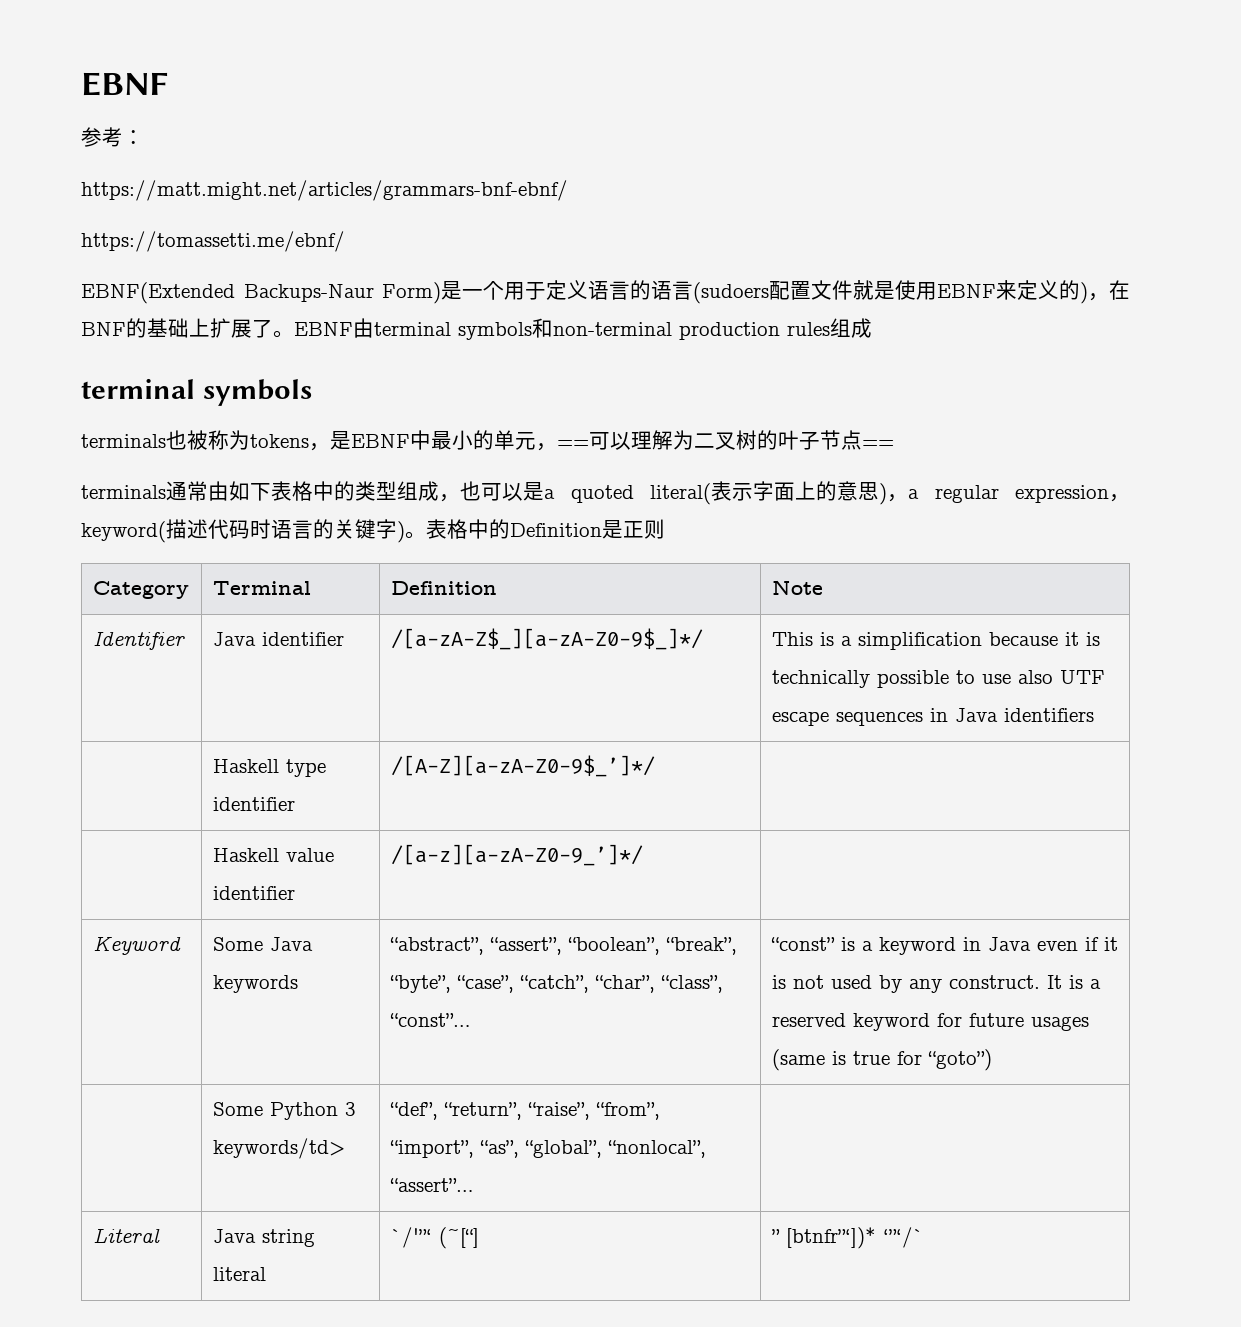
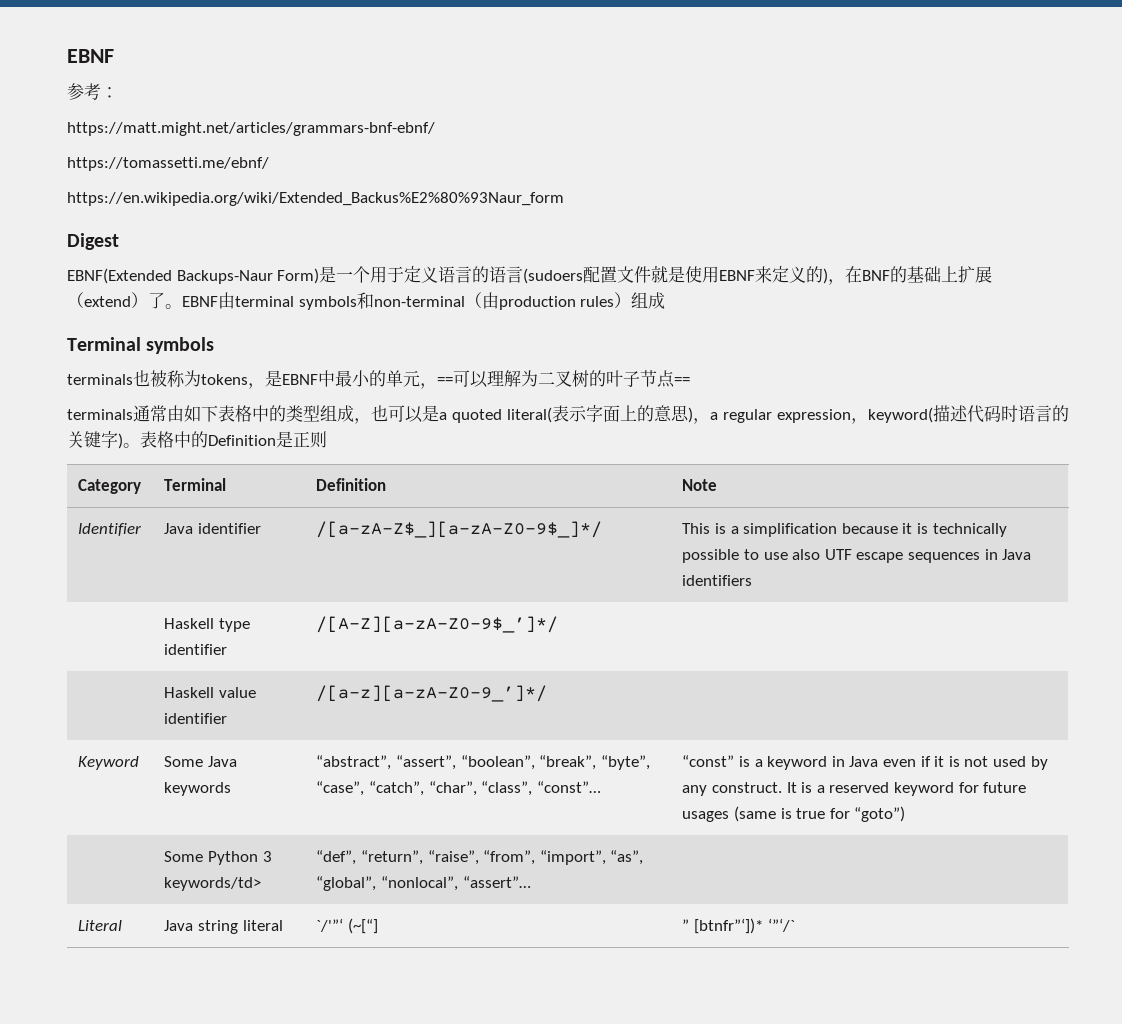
+ https://en.wikipedia.org/wiki/Extended_Backus%E2%80%93Naur_form
+ Digest
- EBNF(Extended Backups-Naur Form)是一个用于定义语言的语言(sudoers配置文件就是使用EBNF来定义的)，在BNF的基础上扩展了。
+ EBNF(Extended Backups-Naur Form)是一个用于定义语言的语言(sudoers配置文件就是使用EBNF来定义的)，在BNF的基础上扩展（extend）了。
- EBNF由terminal symbols和non-terminal production rules组成
- terminal symbols
+ EBNF由terminal symbols和non-terminal（由production rules）组成
+ Terminal symbols

